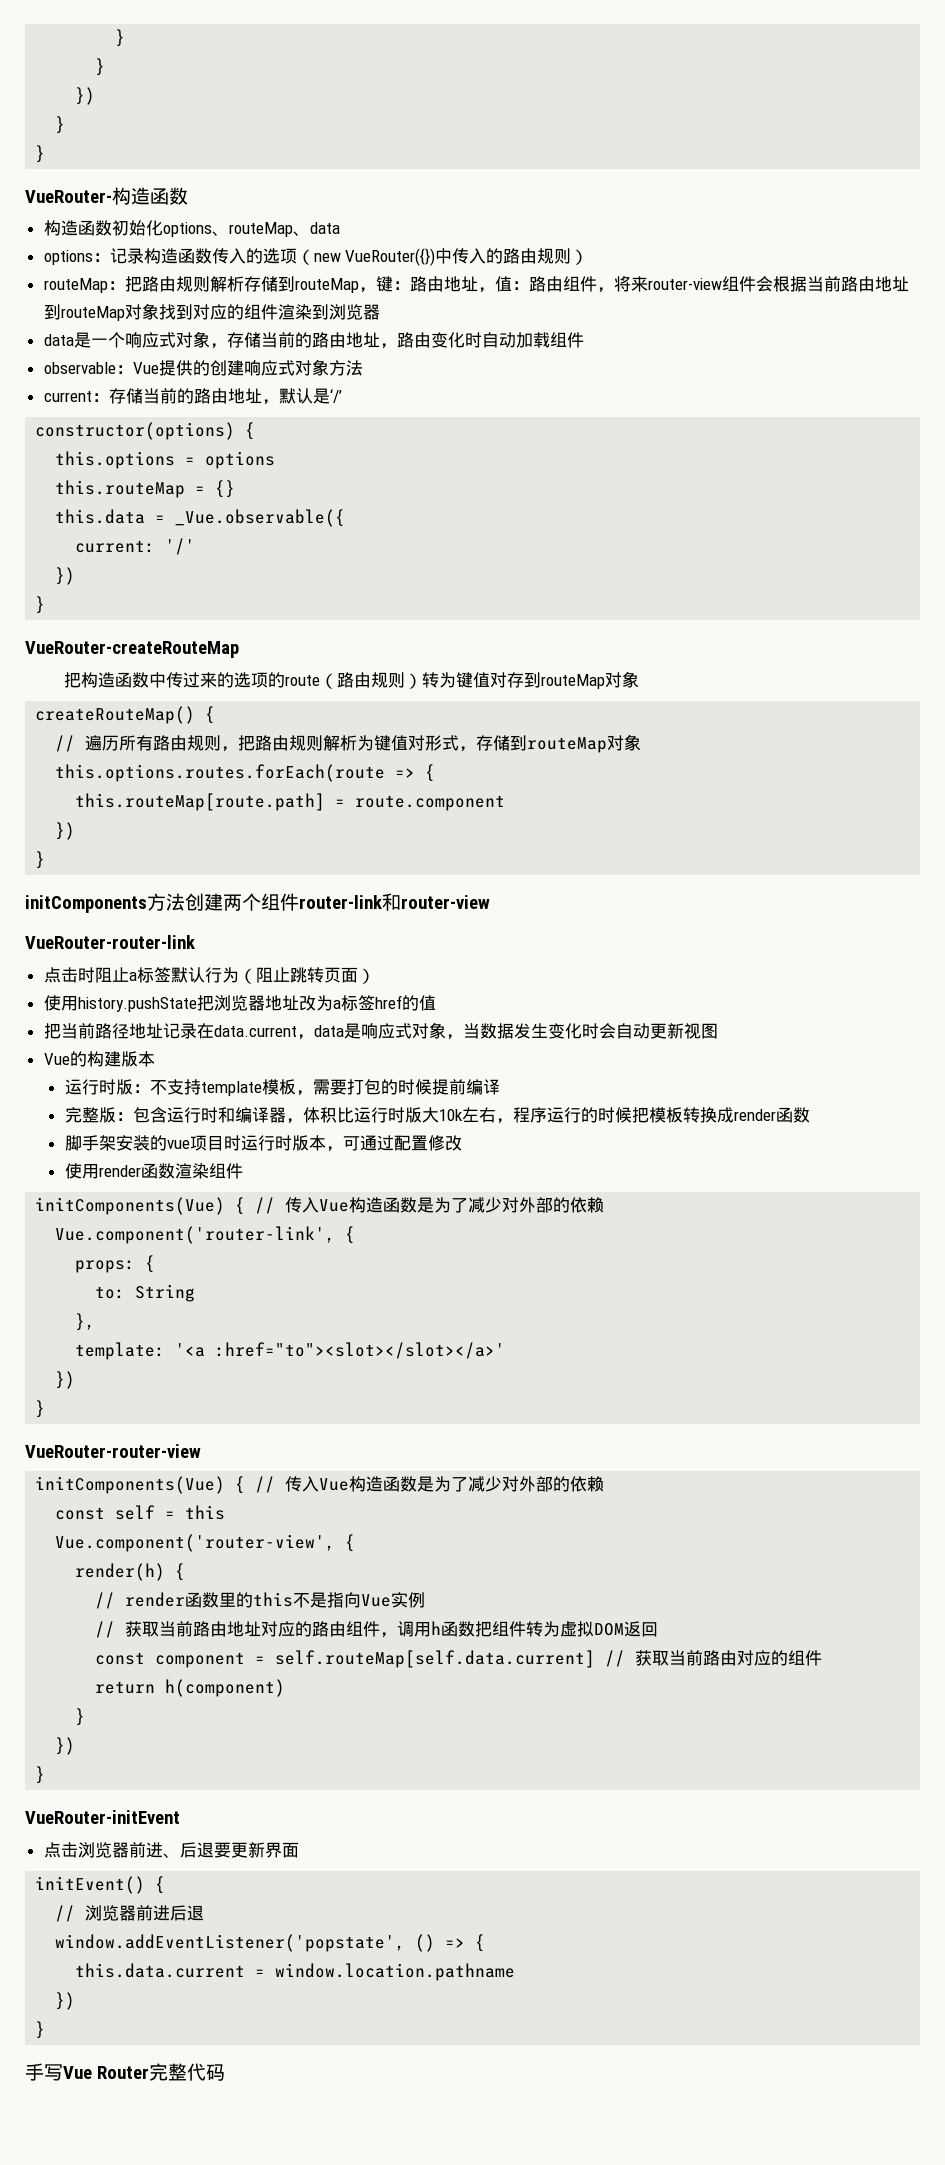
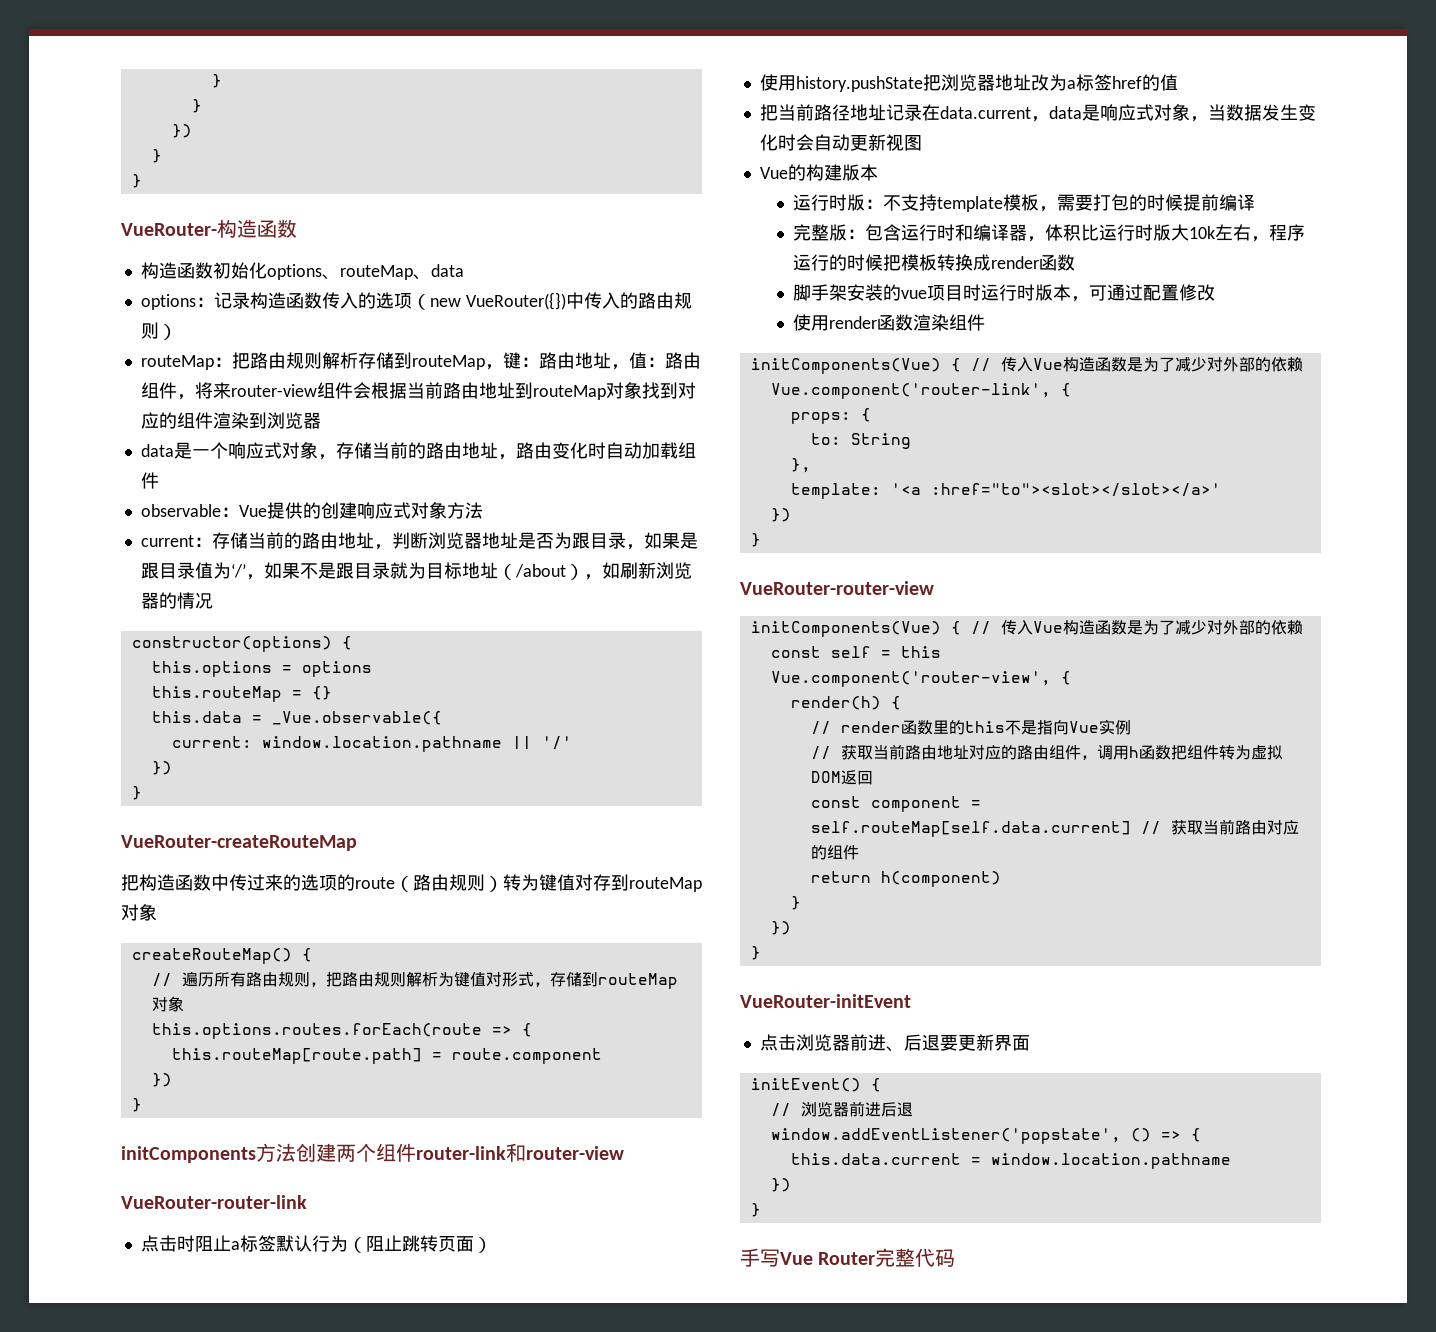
- current：存储当前的路由地址，默认是‘/’
+ current：存储当前的路由地址，判断浏览器地址是否为跟目录，如果是跟目录值为‘/’，如果不是跟目录就为目标地址（/about），如刷新浏览器的情况
- current: '/'
+ current: window.location.pathname || '/'

